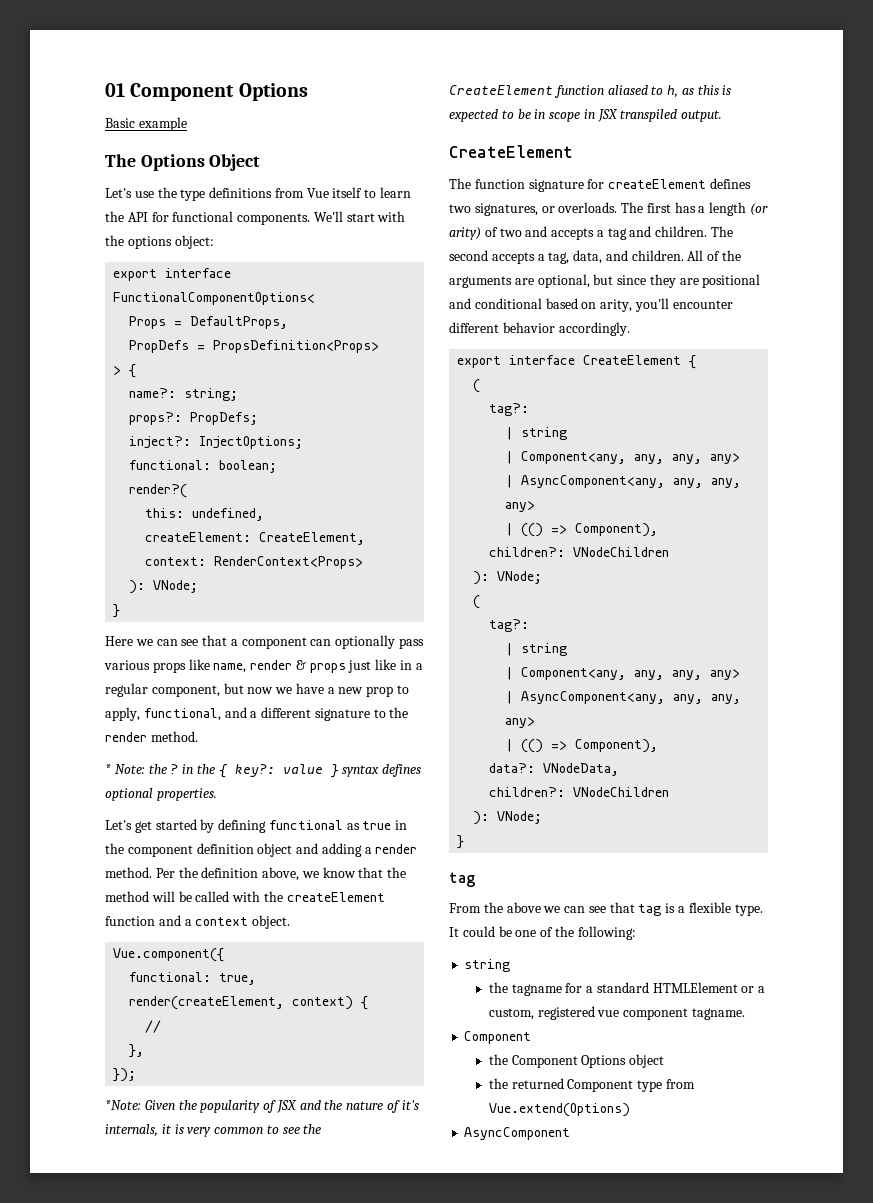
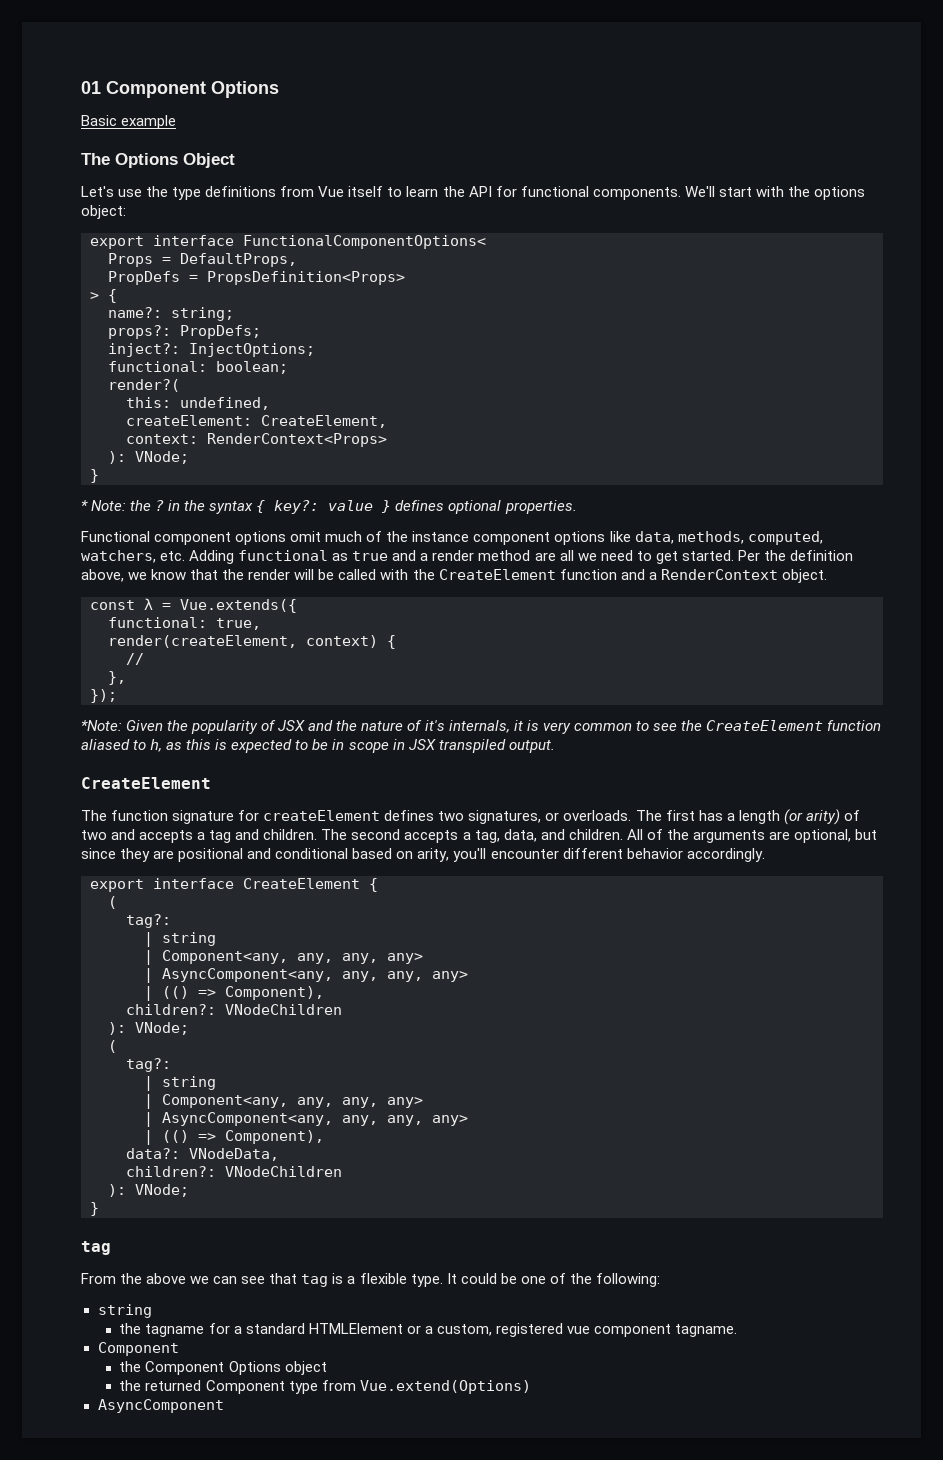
- Here we can see that a component can optionally pass various props like name, render & props just like in a regular component, but now we have a new prop to apply, functional, and a different signature to the render method.
- * Note: the ? in the { key?: value } syntax defines optional properties.
+ * Note: the ? in the syntax { key?: value } defines optional properties.
- Let's get started by defining functional as true in the component definition object and adding a render method.
+ Functional component options omit much of the instance component options like data, methods, computed, watchers, etc. Adding functional as true and a render method are all we need to get started.
- Per the definition above, we know that the method will be called with the createElement function and a context object.
+ Per the definition above, we know that the render will be called with the CreateElement function and a RenderContext object.
- Vue.component({
+ const λ = Vue.extends({

